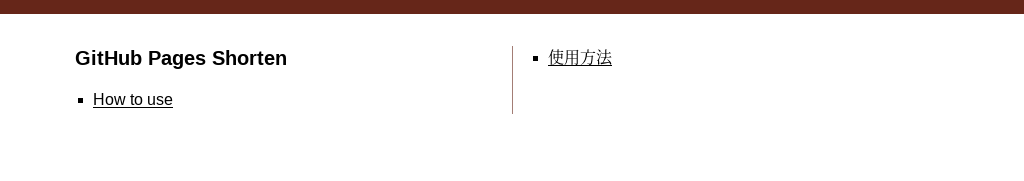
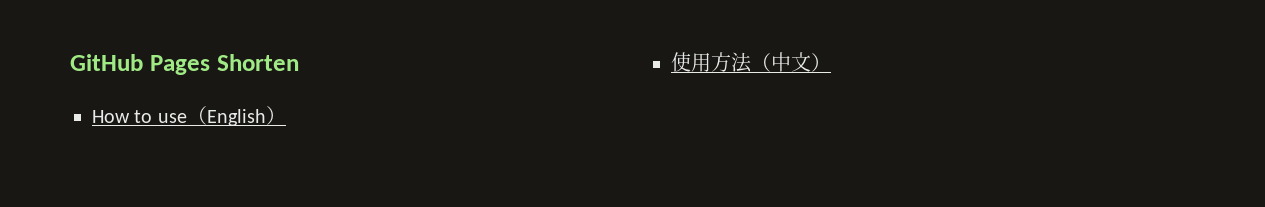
- How to use
+ How to use（English）
- 使用方法
+ 使用方法（中文）

